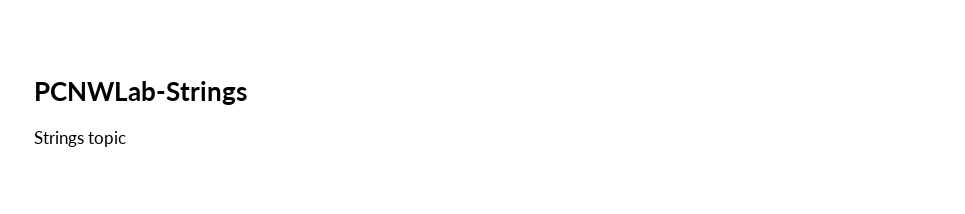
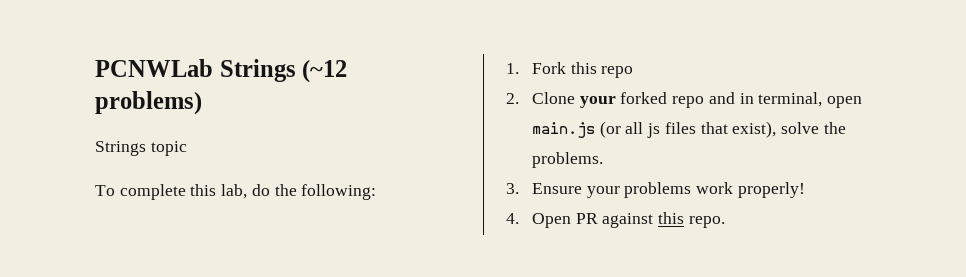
- PCNWLab-Strings
+ PCNWLab Strings (~12 problems)
  Strings topic
+ To complete this lab, do the following:
+ 1. Fork this repo
+ 2. Clone your forked repo and in terminal, open main.js (or all js files that exist), solve the problems.
+ 3. Ensure your problems work properly!
+ 4. Open PR against this repo.

